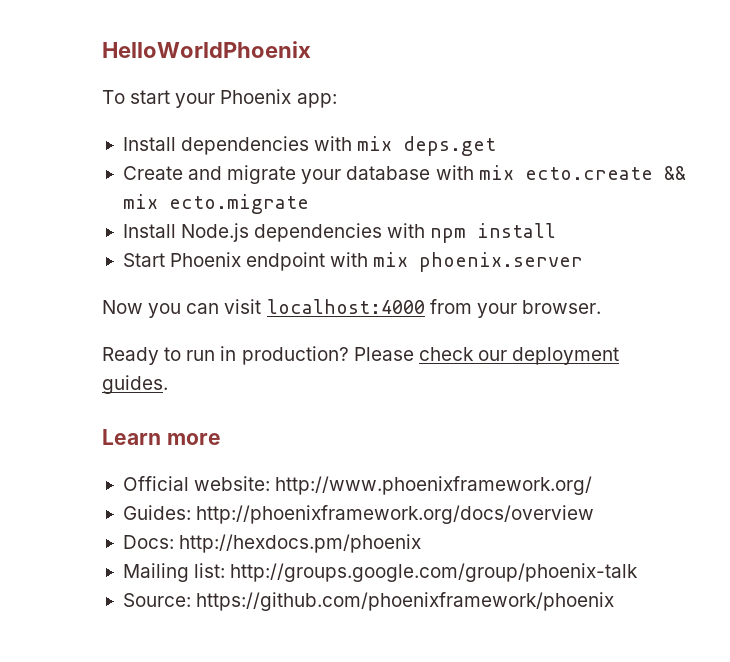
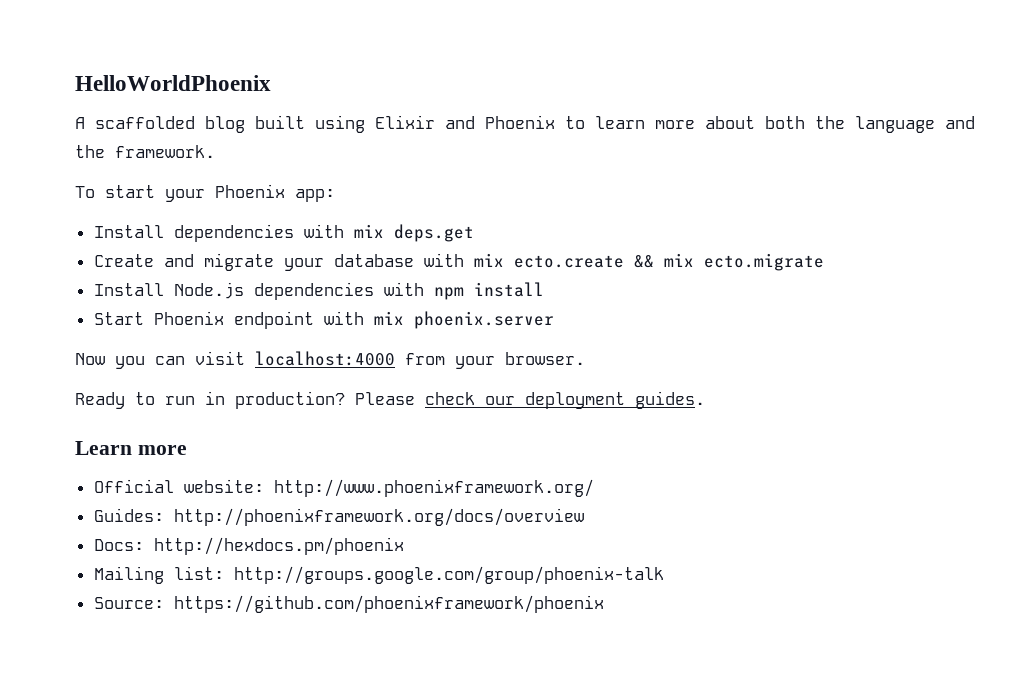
+ A scaffolded blog built using Elixir and Phoenix to learn more about both the language and the framework.

